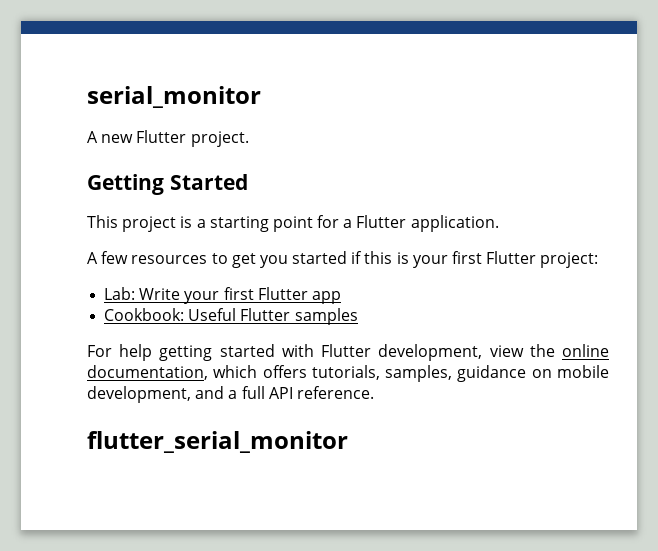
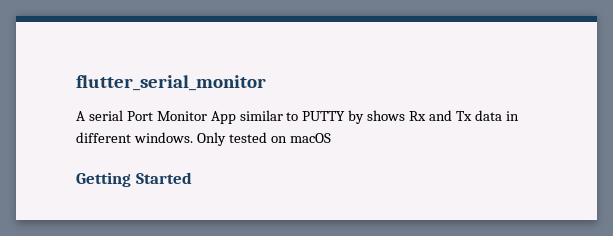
- serial_monitor
- A new Flutter project.
+ flutter_serial_monitor
+ A serial Port Monitor App similar to PUTTY by shows Rx and Tx data in different windows. Only tested on macOS
  Getting Started
- This project is a starting point for a Flutter application.
- A few resources to get you started if this is your first Flutter project:
- Lab: Write your first Flutter app
- Cookbook: Useful Flutter samples
- For help getting started with Flutter development, view the online documentation, which offers tutorials, samples, guidance on mobile development, and a full API reference.
- flutter_serial_monitor

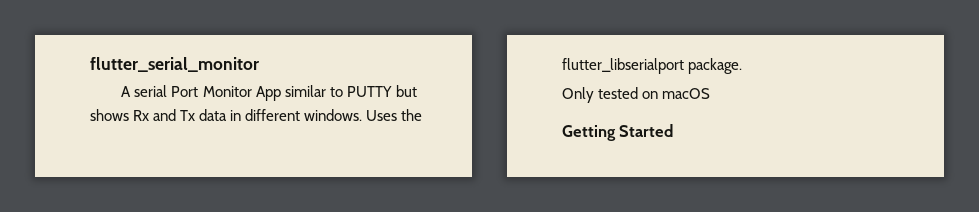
- A serial Port Monitor App similar to PUTTY by shows Rx and Tx data in different windows. Only tested on macOS
+ A serial Port Monitor App similar to PUTTY but shows Rx and Tx data in different windows. Uses the flutter_libserialport package.
+ Only tested on macOS

